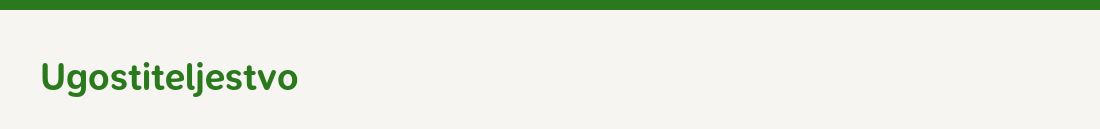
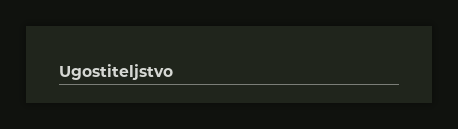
- Ugostiteljestvo
+ Ugostiteljstvo

